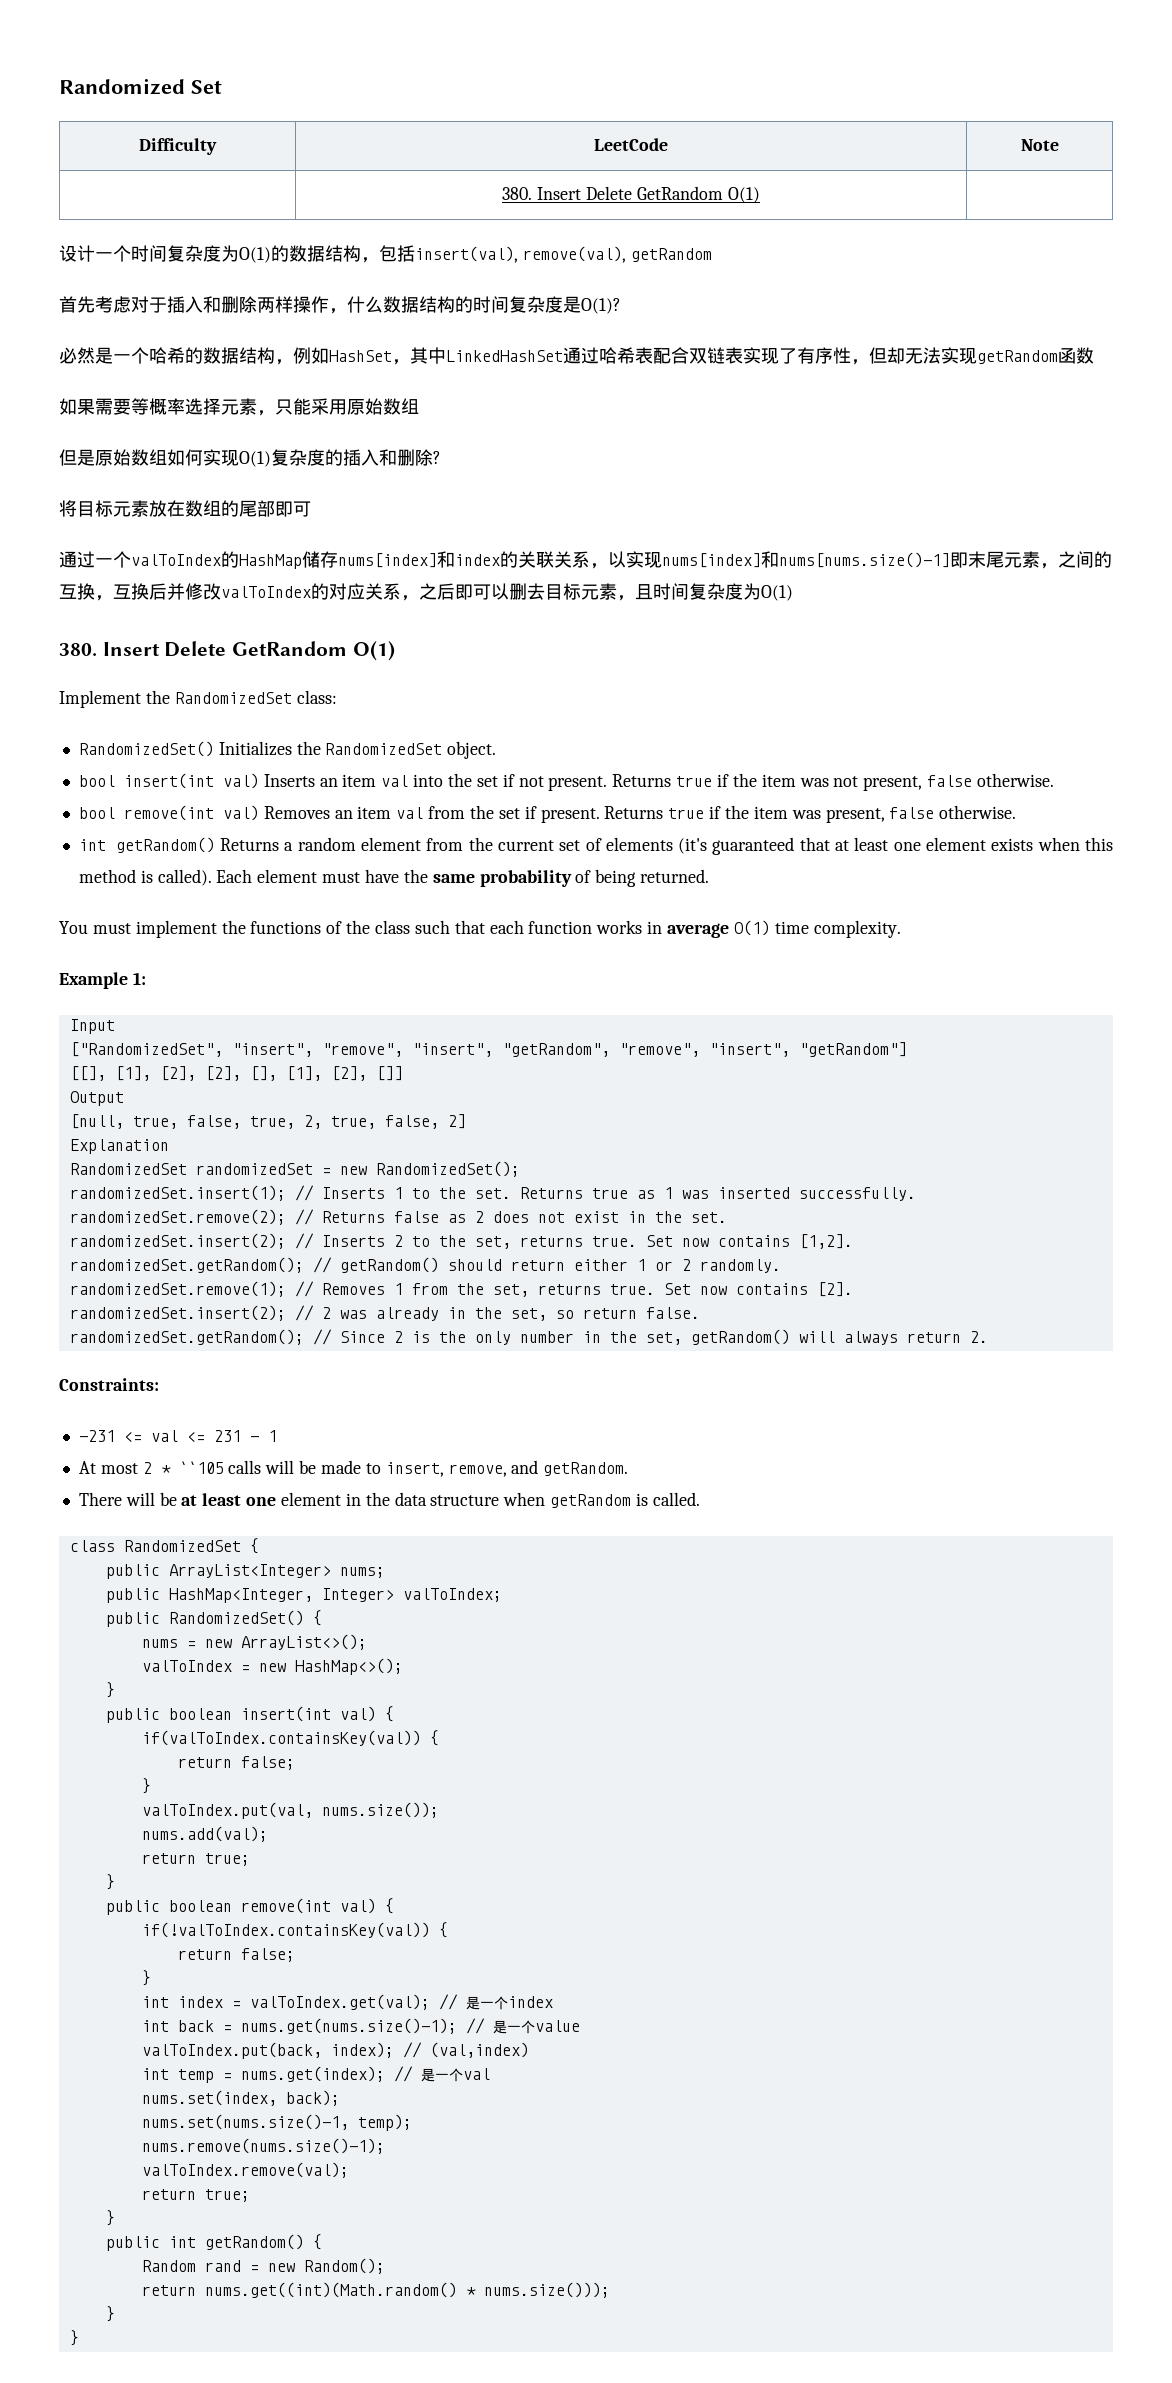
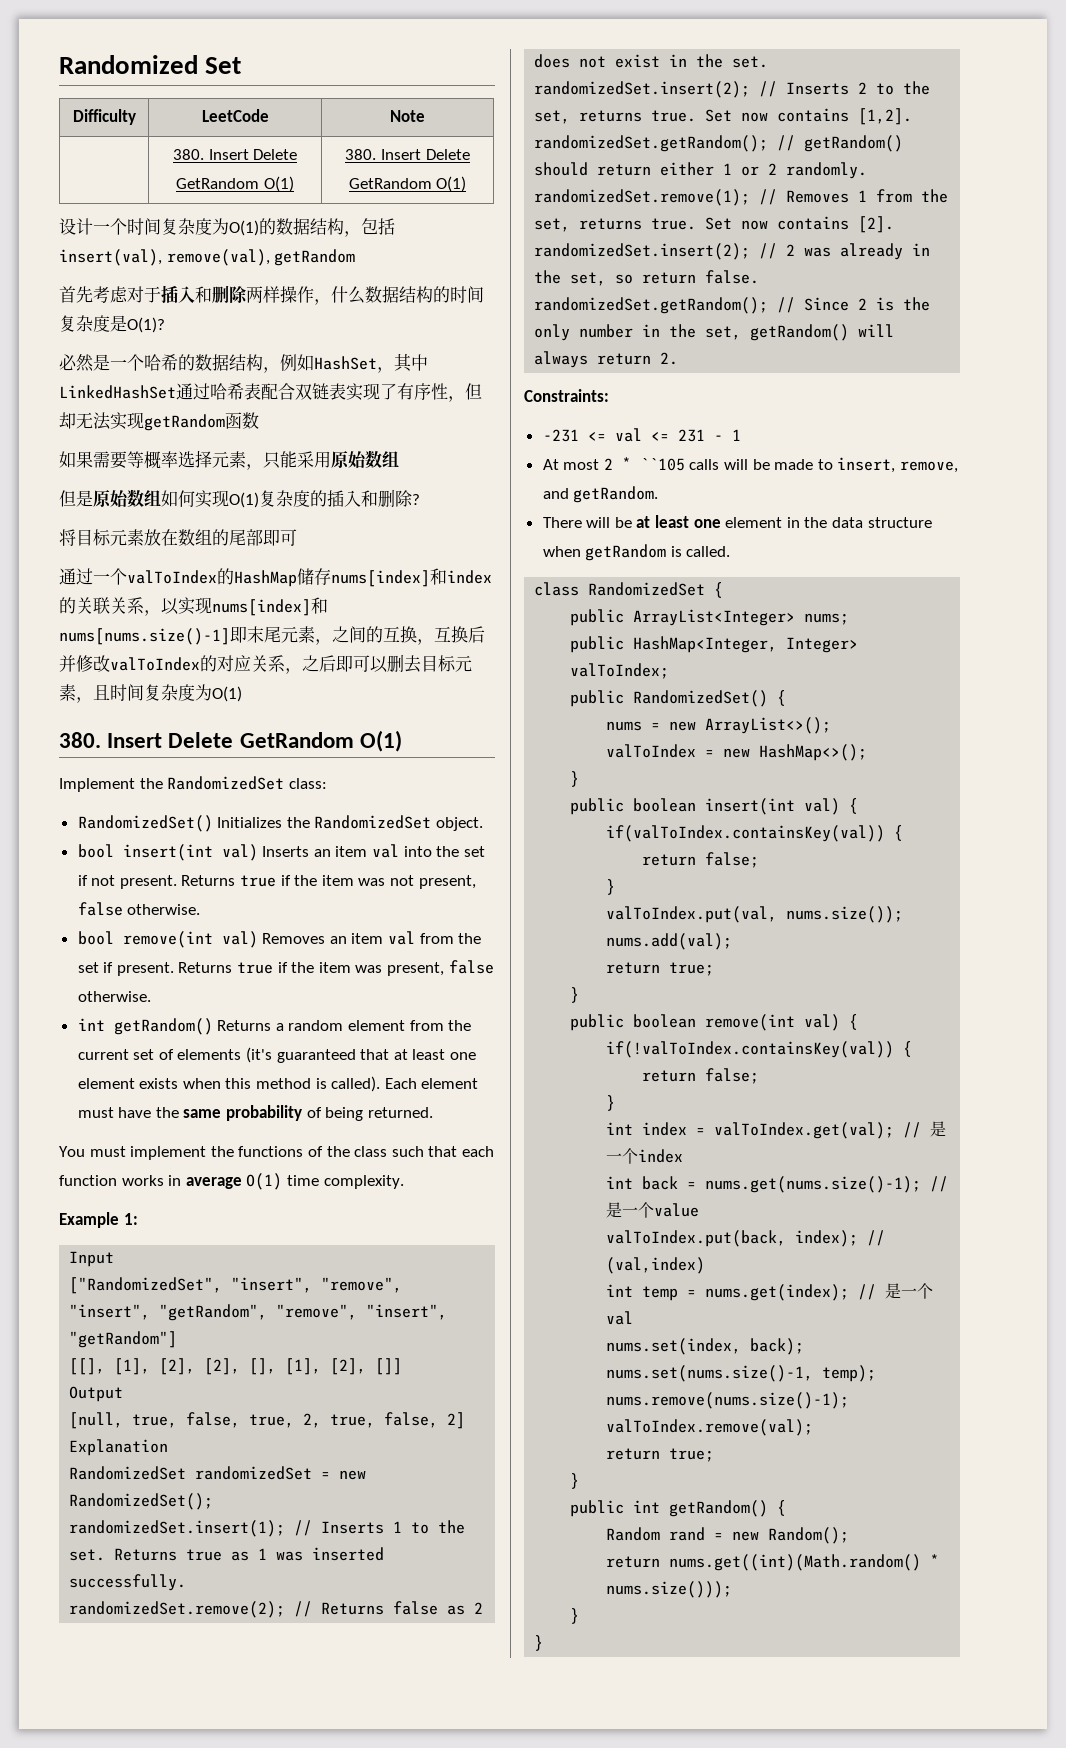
- | 380. Insert Delete GetRandom O(1) |
+ | 380. Insert Delete GetRandom O(1) | 380. Insert Delete GetRandom O(1)

